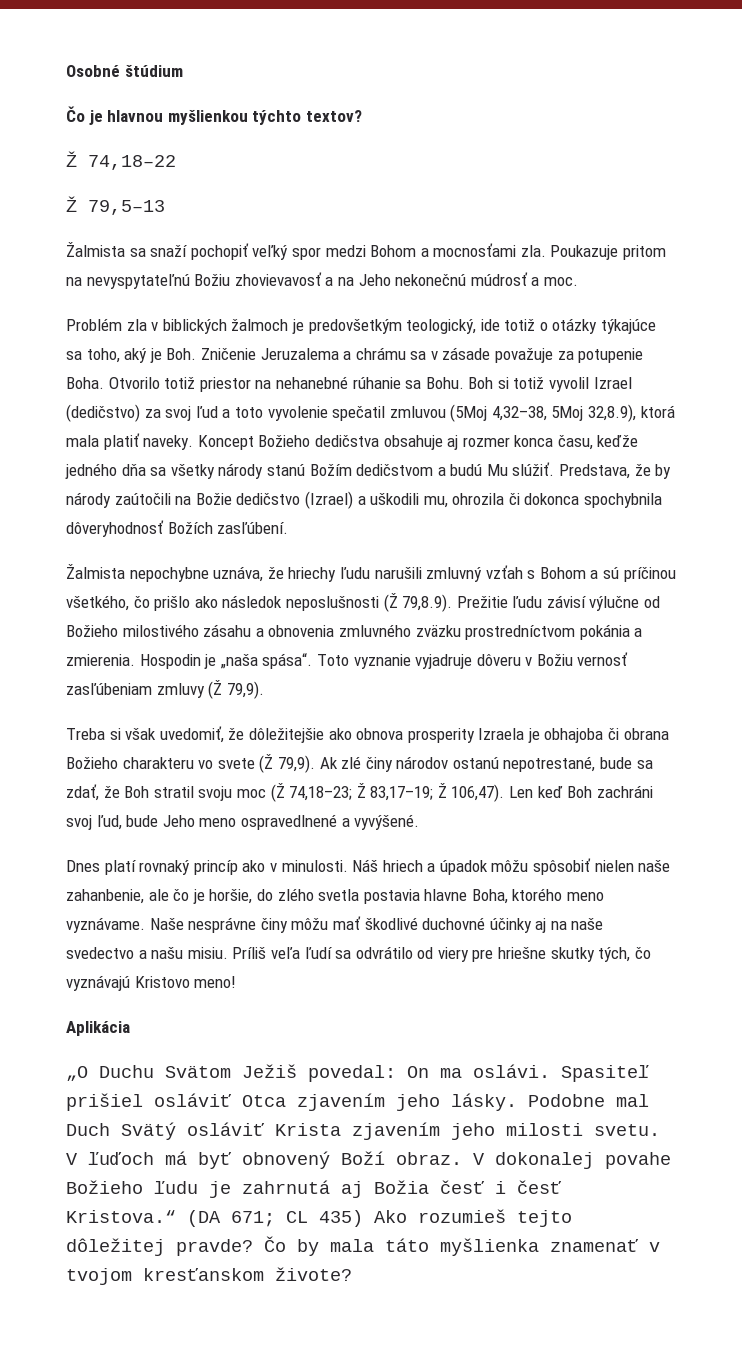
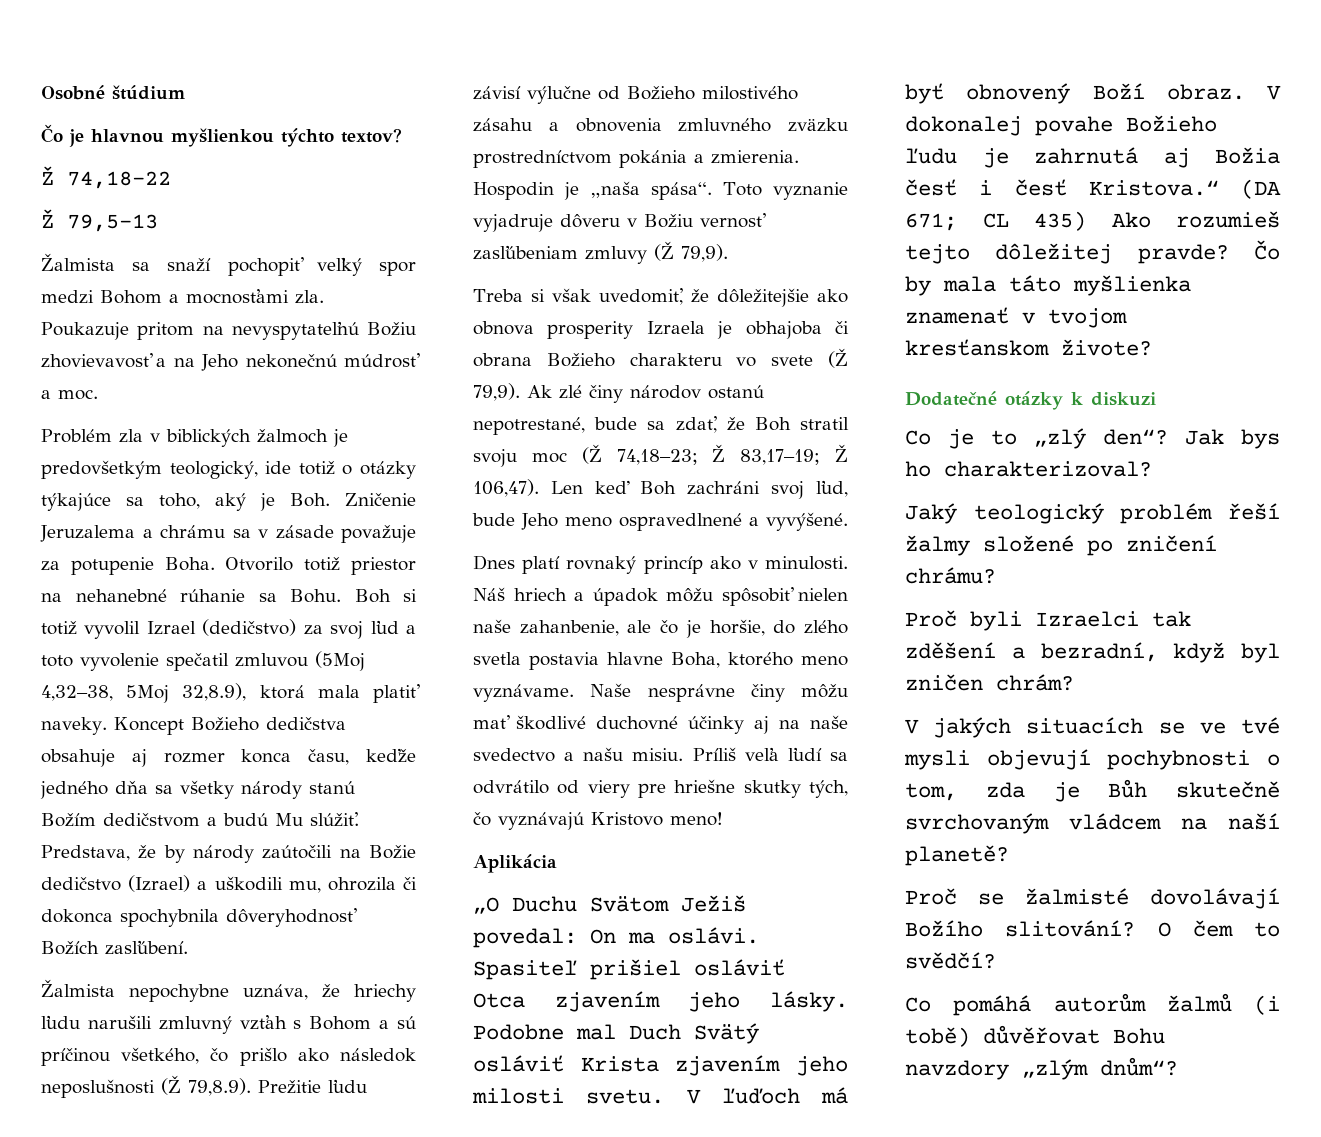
+ Dodatečné otázky k diskuzi
+ Co je to „zlý den“? Jak bys ho charakterizoval?
+ Jaký teologický problém řeší žalmy složené po zničení chrámu?
+ Proč byli Izraelci tak zděšení a bezradní, když byl zničen chrám?
+ V jakých situacích se ve tvé mysli objevují pochybnosti o tom, zda je Bůh skutečně svrchovaným vládcem na naší planetě?
+ Proč se žalmisté dovolávají Božího slitování? O čem to svědčí?
+ Co pomáhá autorům žalmů (i tobě) důvěřovat Bohu navzdory „zlým dnům“?

